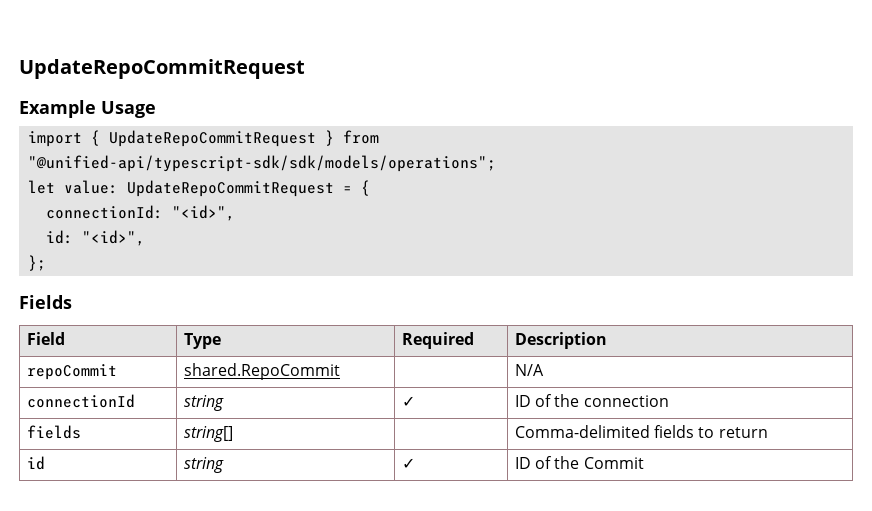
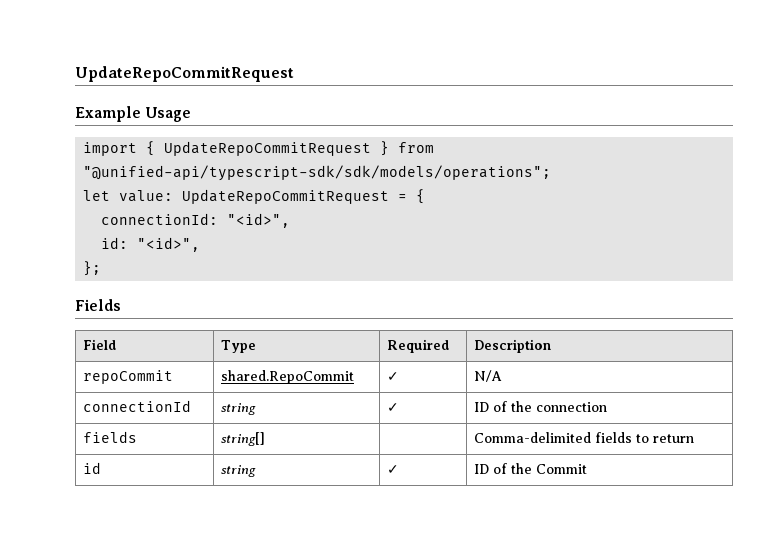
- repoCommit | shared.RepoCommit | | N/A
+ repoCommit | shared.RepoCommit | ✓ | N/A

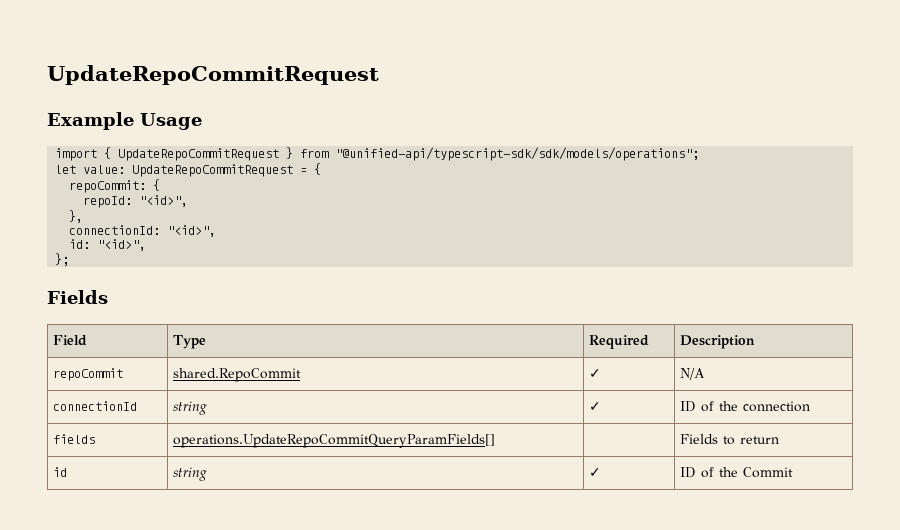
+ repoCommit: {
+ repoId: "<id>",
+ },
- fields | string[] | | Comma-delimited fields to return
+ fields | operations.UpdateRepoCommitQueryParamFields[] | | Fields to return

